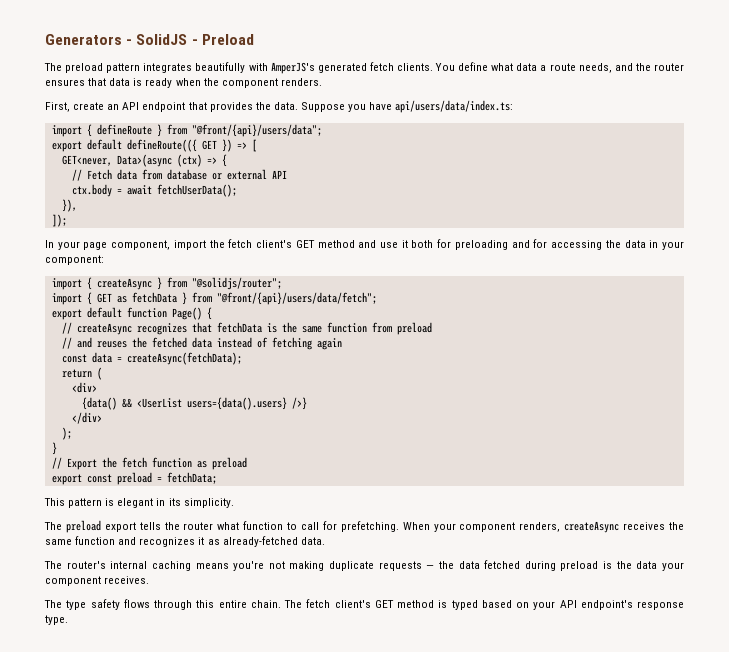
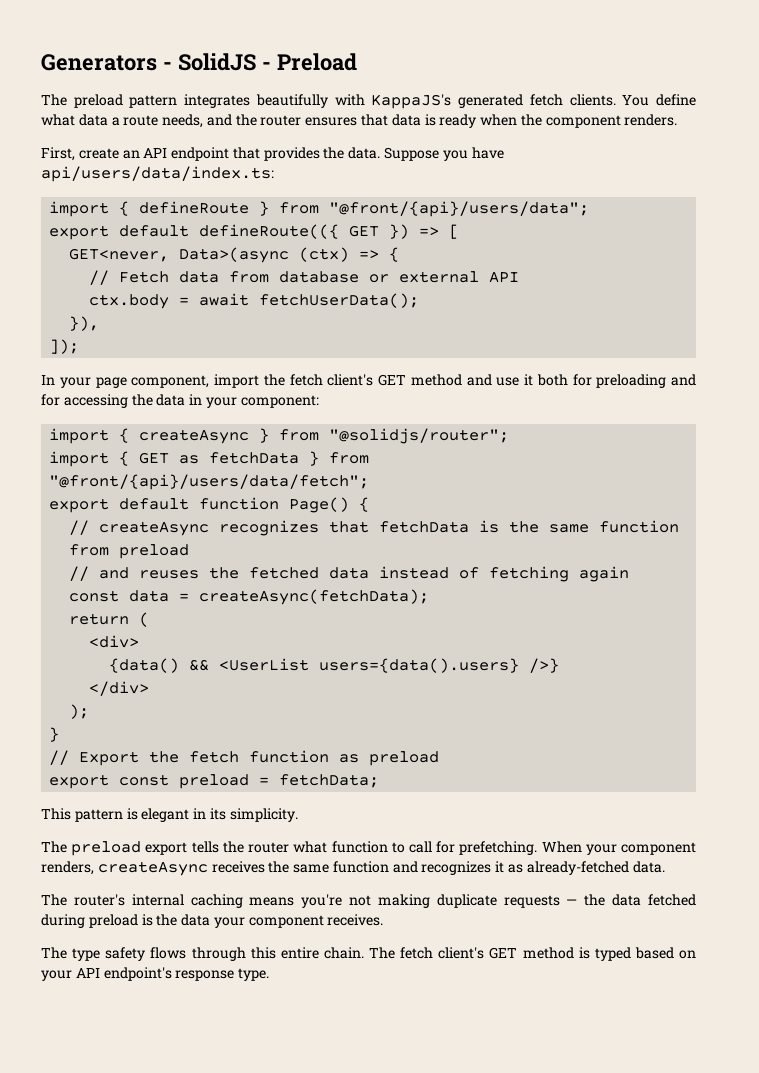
- The preload pattern integrates beautifully with AmperJS's generated fetch clients.
+ The preload pattern integrates beautifully with KappaJS's generated fetch clients.

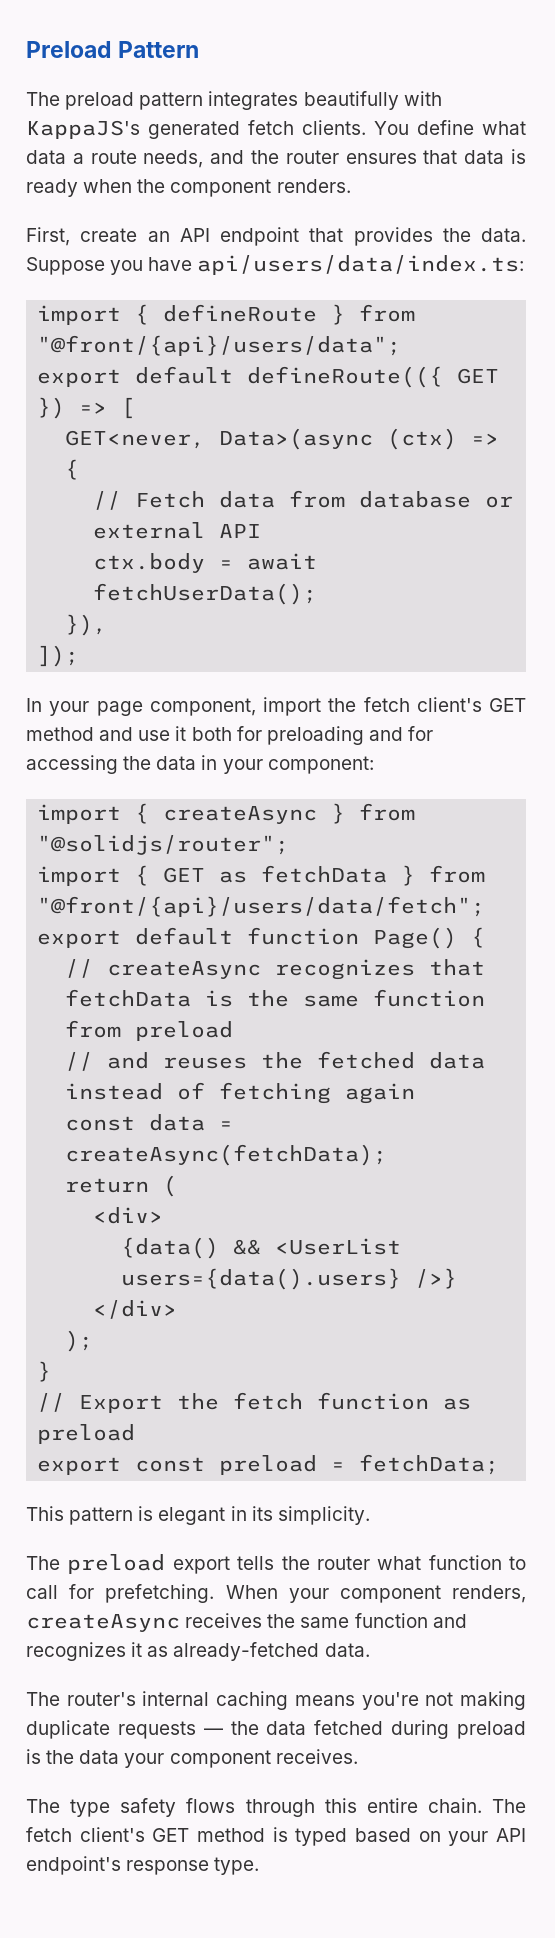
- Generators - SolidJS - Preload
+ Preload Pattern

